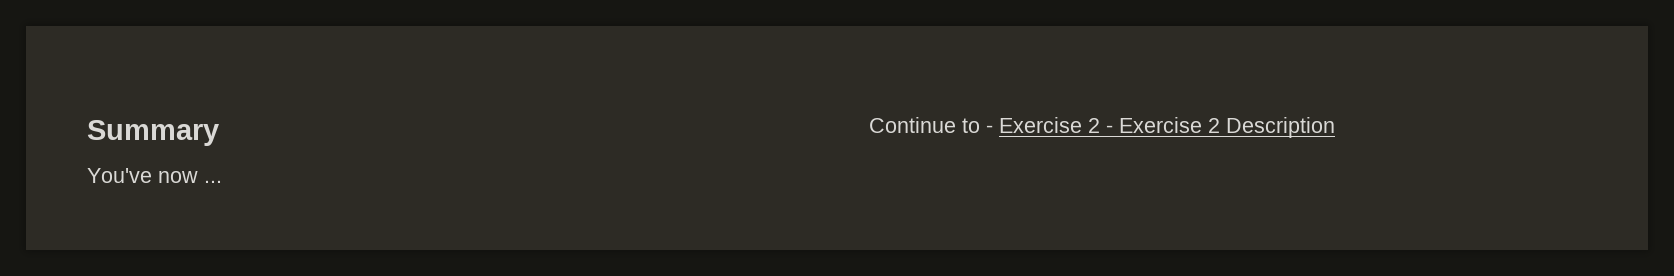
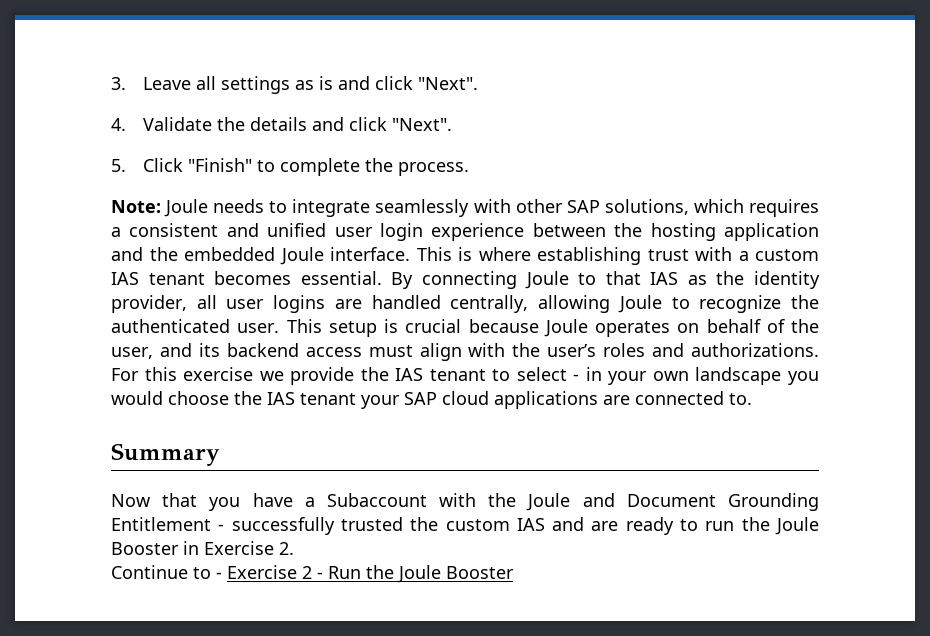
+ 3. Leave all settings as is and click "Next".
+ 4. Validate the details and click "Next".
+ 5. Click "Finish" to complete the process.
+ Note: Joule needs to integrate seamlessly with other SAP solutions, which requires a consistent and unified user login experience between the hosting application and the embedded Joule interface. This is where establishing trust with a custom IAS tenant becomes essential. By connecting Joule to that IAS as the identity provider, all user logins are handled centrally, allowing Joule to recognize the authenticated user. This setup is crucial because Joule operates on behalf of the user, and its backend access must align with the user’s roles and authorizations. For this exercise we provide the IAS tenant to select - in your own landscape you would choose the IAS tenant your SAP cloud applications are connected to.
  Summary
- You've now ...
+ Now that you have a Subaccount with the Joule and Document Grounding Entitlement - successfully trusted the custom IAS and are ready to run the Joule Booster in Exercise 2.
- Continue to - Exercise 2 - Exercise 2 Description
+ Continue to - Exercise 2 - Run the Joule Booster

